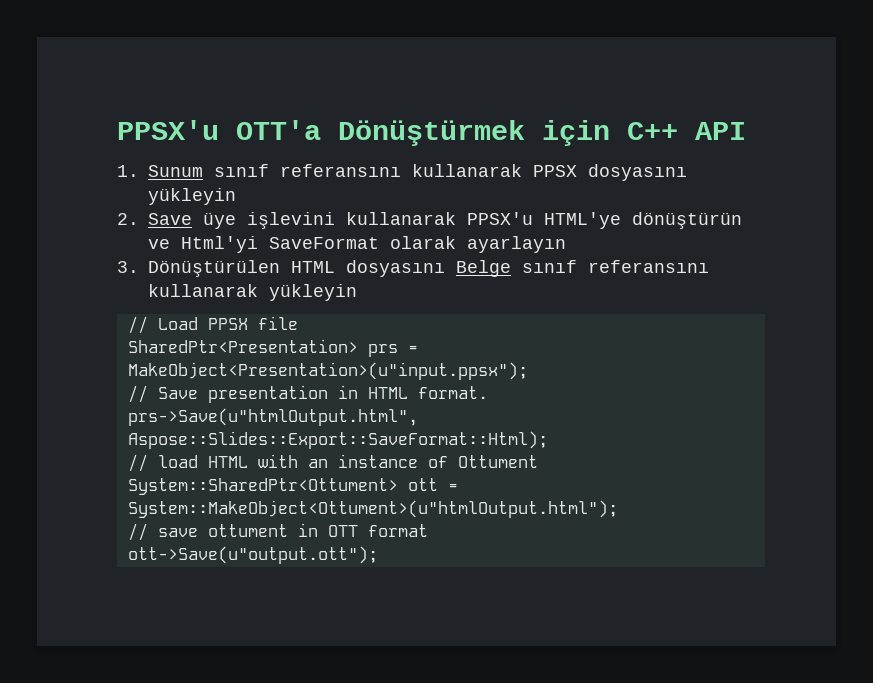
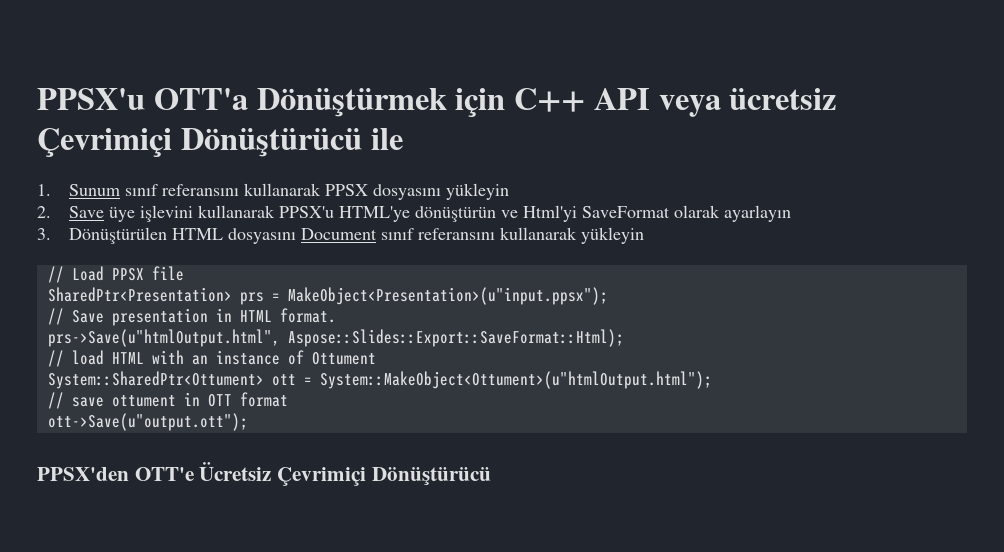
- PPSX'u OTT'a Dönüştürmek için C++ API
+ PPSX'u OTT'a Dönüştürmek için C++ API veya ücretsiz Çevrimiçi Dönüştürücü ile
- 3. Dönüştürülen HTML dosyasını Belge sınıf referansını kullanarak yükleyin
+ 3. Dönüştürülen HTML dosyasını Document sınıf referansını kullanarak yükleyin
+ PPSX'den OTT'e Ücretsiz Çevrimiçi Dönüştürücü

